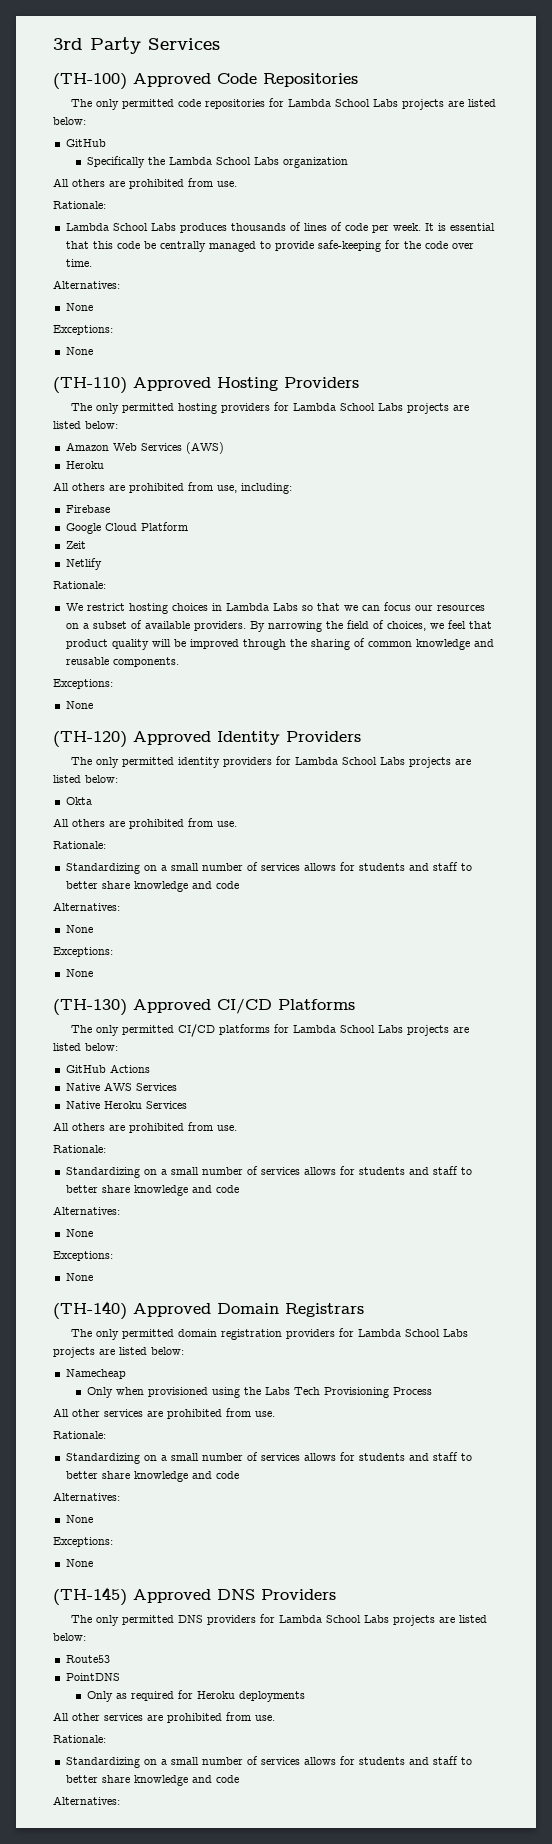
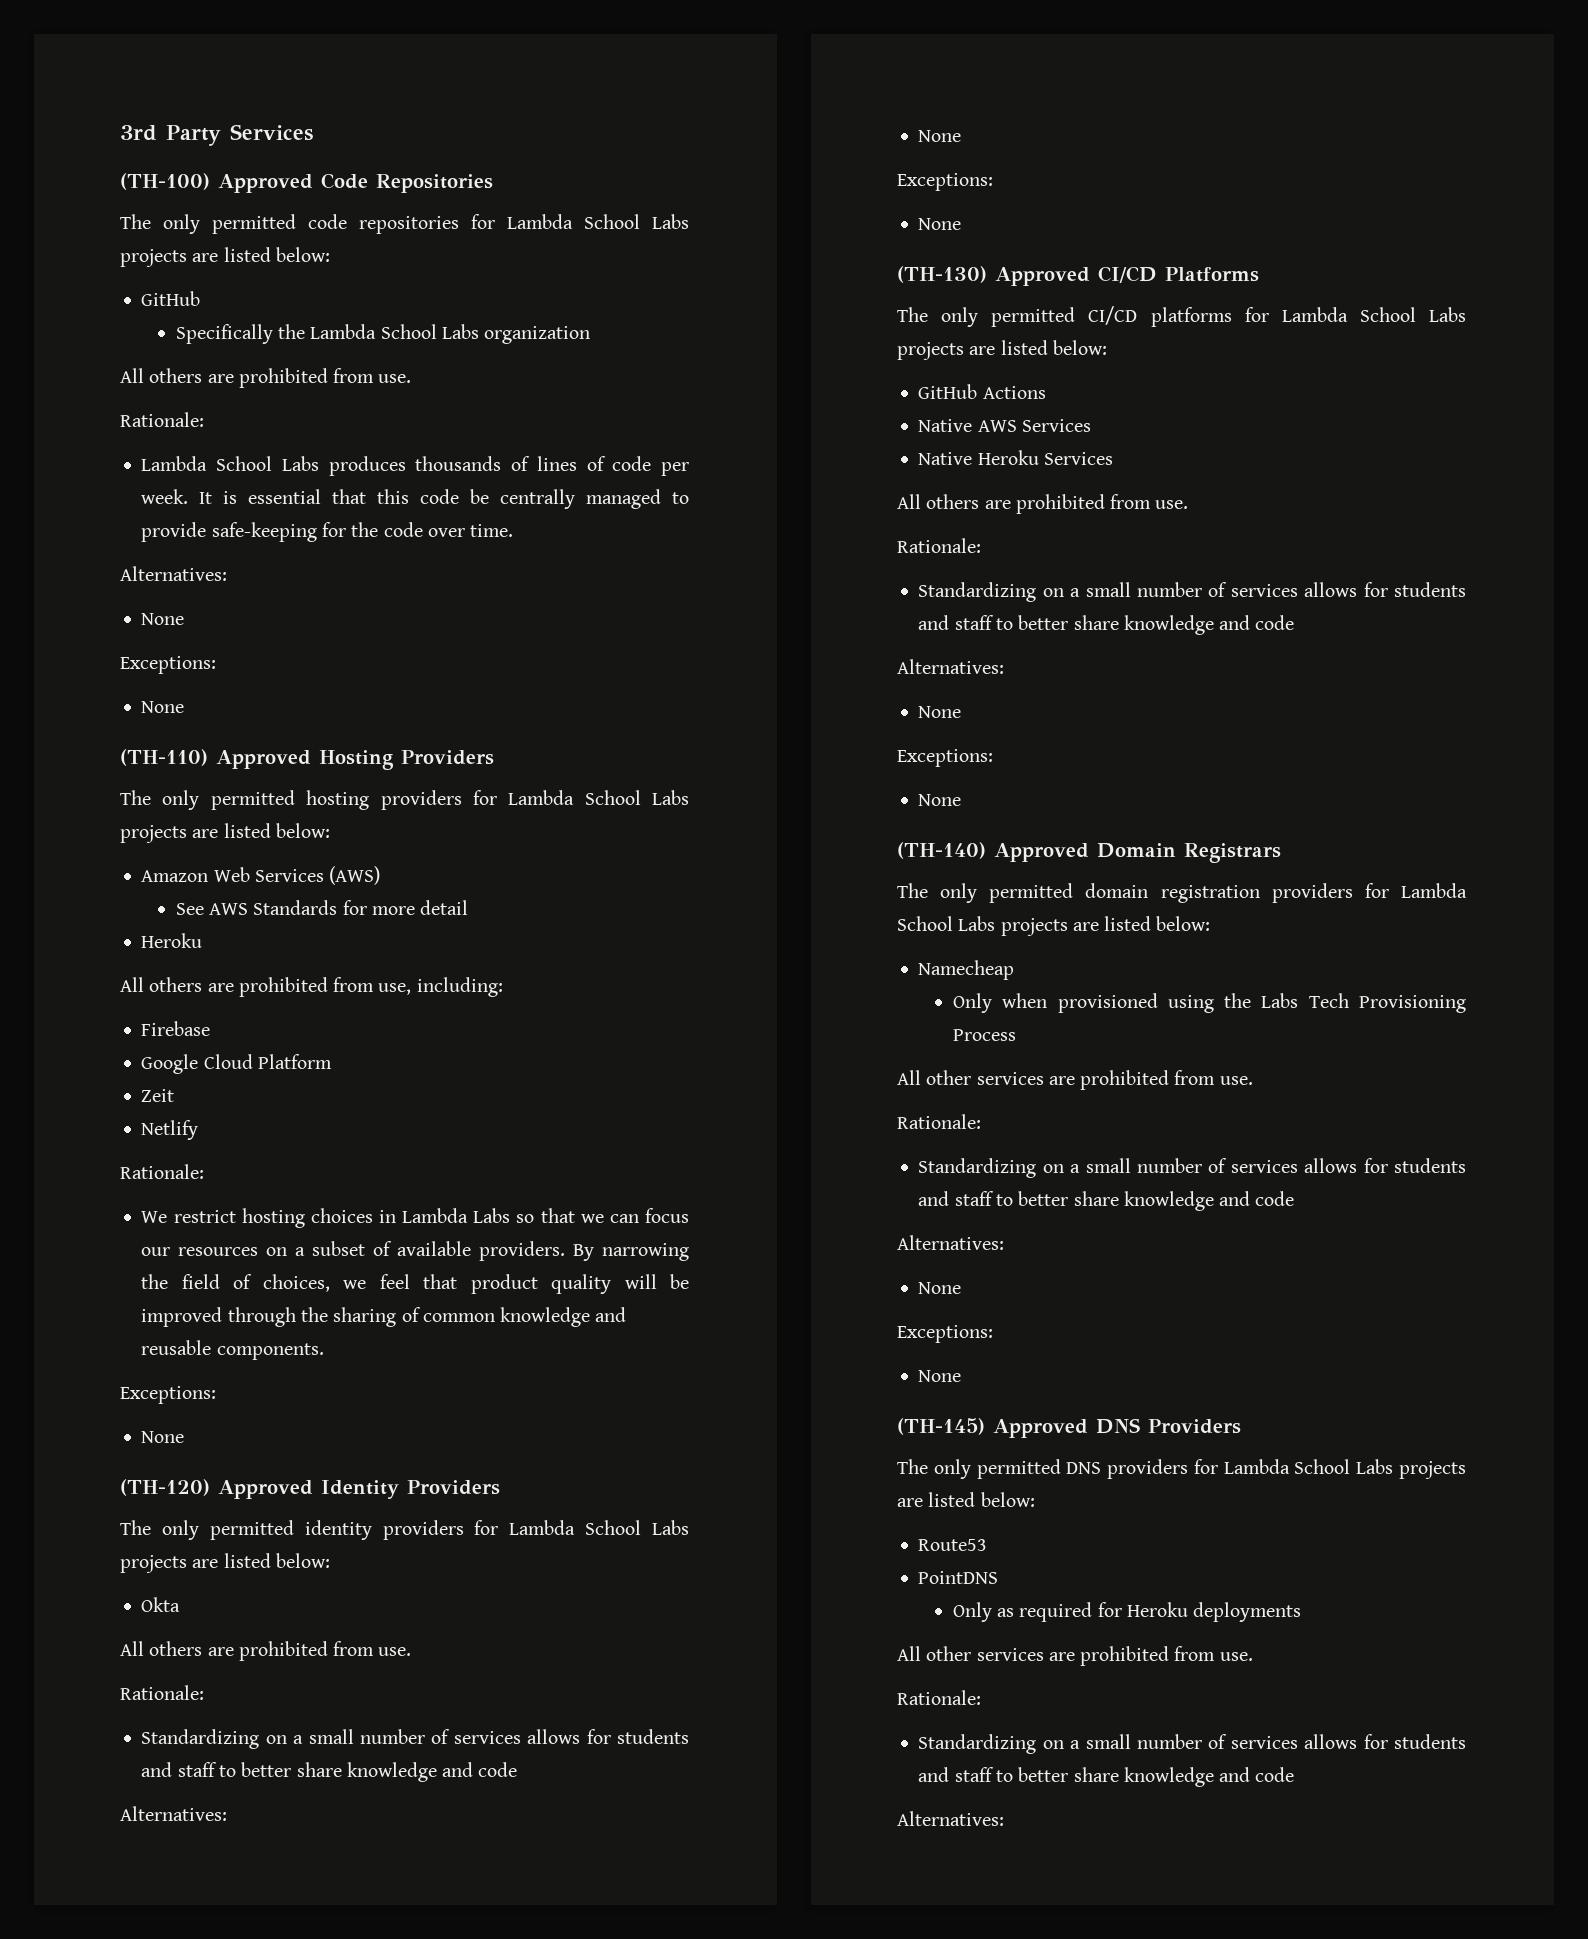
+ See AWS Standards for more detail

